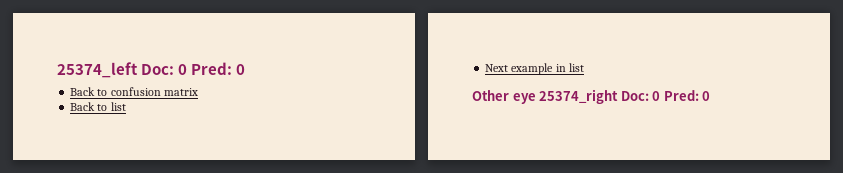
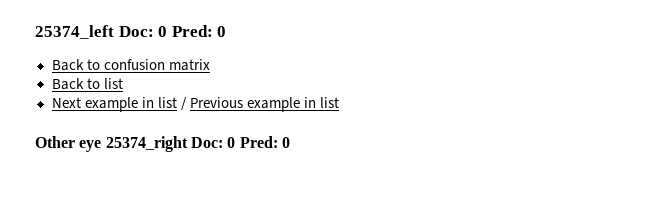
- Next example in list
+ Next example in list / Previous example in list

